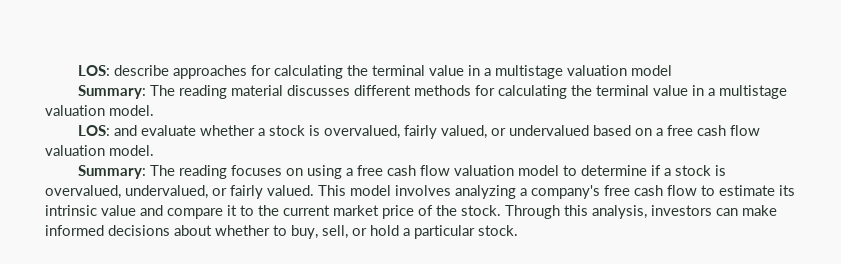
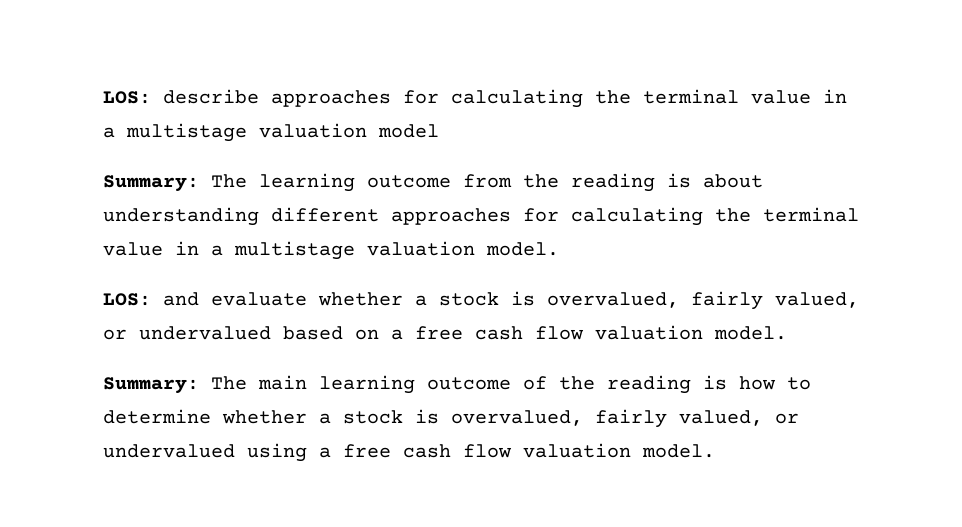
- Summary: The reading material discusses different methods for calculating the terminal value in a multistage valuation model.
+ Summary: The learning outcome from the reading is about understanding different approaches for calculating the terminal value in a multistage valuation model.
- Summary: The reading focuses on using a free cash flow valuation model to determine if a stock is overvalued, undervalued, or fairly valued. This model involves analyzing a company's free cash flow to estimate its intrinsic value and compare it to the current market price of the stock. Through this analysis, investors can make informed decisions about whether to buy, sell, or hold a particular stock.
+ Summary: The main learning outcome of the reading is how to determine whether a stock is overvalued, fairly valued, or undervalued using a free cash flow valuation model.

